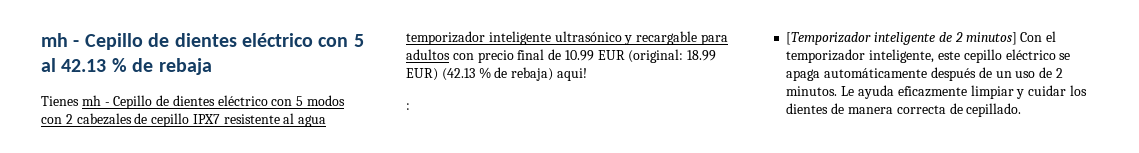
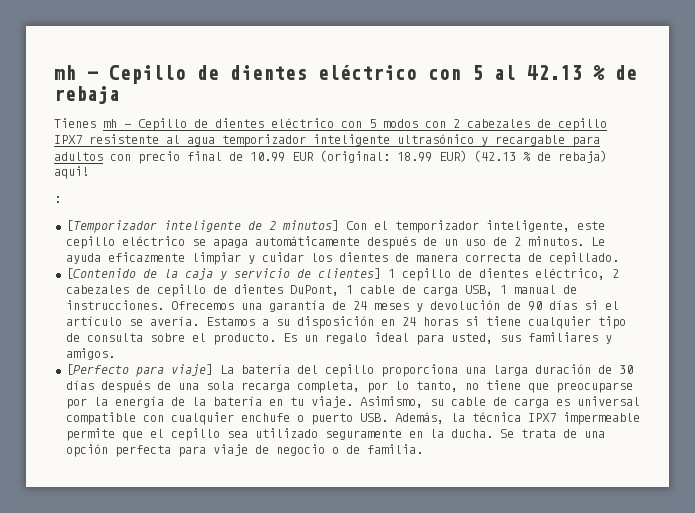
+ [Contenido de la caja y servicio de clientes] 1 cepillo de dientes eléctrico, 2 cabezales de cepillo de dientes DuPont, 1 cable de carga USB, 1 manual de instrucciones. Ofrecemos una garantía de 24 meses y devolución de 90 días si el artículo se avería. Estamos a su disposición en 24 horas si tiene cualquier tipo de consulta sobre el producto. Es un regalo ideal para usted, sus familiares y amigos.
+ [Perfecto para viaje] La batería del cepillo proporciona una larga duración de 30 días después de una sola recarga completa, por lo tanto, no tiene que preocuparse por la energía de la batería en tu viaje. Asimismo, su cable de carga es universal compatible con cualquier enchufe o puerto USB. Además, la técnica IPX7 impermeable permite que el cepillo sea utilizado seguramente en la ducha. Se trata de una opción perfecta para viaje de negocio o de familia.

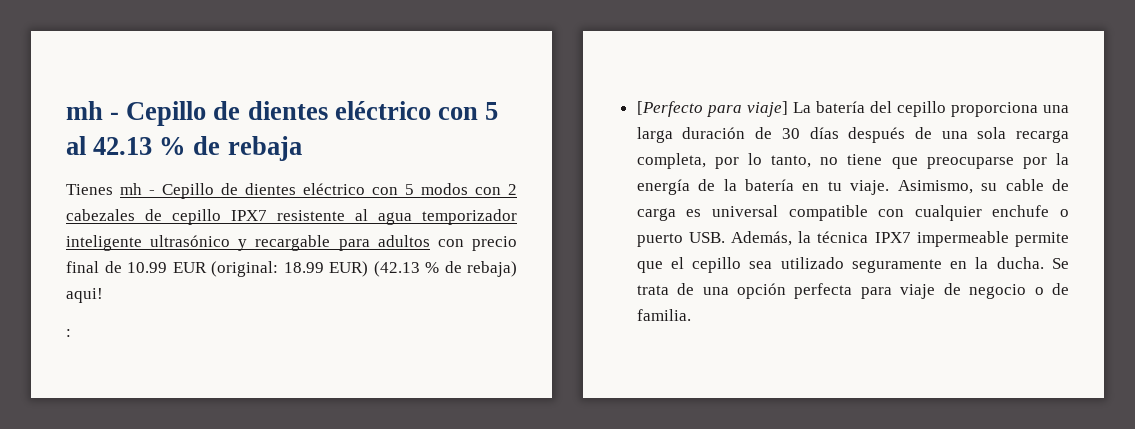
- [Temporizador inteligente de 2 minutos] Con el temporizador inteligente, este cepillo eléctrico se apaga automáticamente después de un uso de 2 minutos. Le ayuda eficazmente limpiar y cuidar los dientes de manera correcta de cepillado.
- [Contenido de la caja y servicio de clientes] 1 cepillo de dientes eléctrico, 2 cabezales de cepillo de dientes DuPont, 1 cable de carga USB, 1 manual de instrucciones. Ofrecemos una garantía de 24 meses y devolución de 90 días si el artículo se avería. Estamos a su disposición en 24 horas si tiene cualquier tipo de consulta sobre el producto. Es un regalo ideal para usted, sus familiares y amigos.

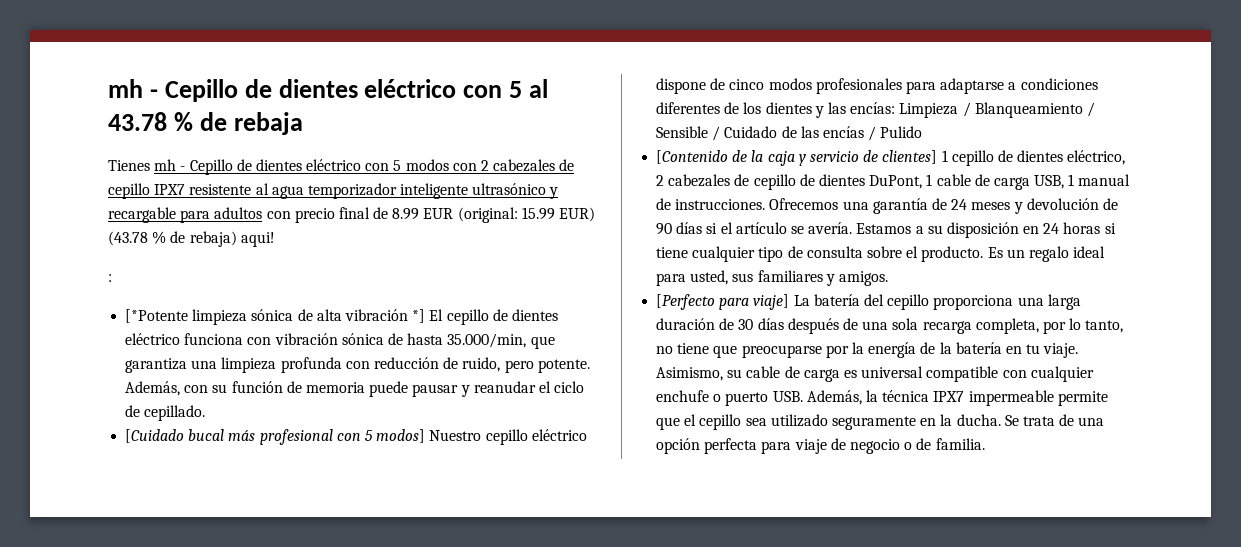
- mh - Cepillo de dientes eléctrico con 5 al 42.13 % de rebaja
+ mh - Cepillo de dientes eléctrico con 5 al 43.78 % de rebaja
- Tienes mh - Cepillo de dientes eléctrico con 5 modos con 2 cabezales de cepillo IPX7 resistente al agua temporizador inteligente ultrasónico y recargable para adultos con precio final de 10.99 EUR (original: 18.99 EUR) (42.13 % de rebaja) aqui!
+ Tienes mh - Cepillo de dientes eléctrico con 5 modos con 2 cabezales de cepillo IPX7 resistente al agua temporizador inteligente ultrasónico y recargable para adultos con precio final de 8.99 EUR (original: 15.99 EUR) (43.78 % de rebaja) aqui!
+ [*Potente limpieza sónica de alta vibración *] El cepillo de dientes eléctrico funciona con vibración sónica de hasta 35.000/min, que garantiza una limpieza profunda con reducción de ruido, pero potente. Además, con su función de memoria puede pausar y reanudar el ciclo de cepillado.
+ [Cuidado bucal más profesional con 5 modos] Nuestro cepillo eléctrico dispone de cinco modos profesionales para adaptarse a condiciones diferentes de los dientes y las encías: Limpieza / Blanqueamiento / Sensible / Cuidado de las encías / Pulido
+ [Contenido de la caja y servicio de clientes] 1 cepillo de dientes eléctrico, 2 cabezales de cepillo de dientes DuPont, 1 cable de carga USB, 1 manual de instrucciones. Ofrecemos una garantía de 24 meses y devolución de 90 días si el artículo se avería. Estamos a su disposición en 24 horas si tiene cualquier tipo de consulta sobre el producto. Es un regalo ideal para usted, sus familiares y amigos.

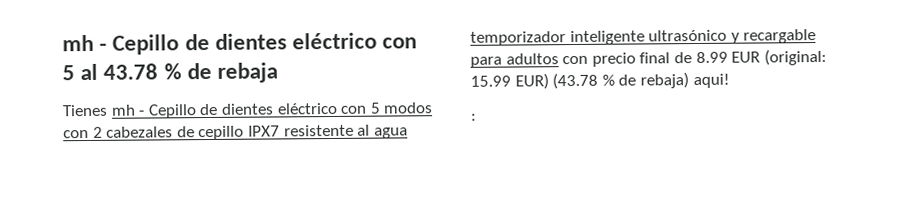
- [*Potente limpieza sónica de alta vibración *] El cepillo de dientes eléctrico funciona con vibración sónica de hasta 35.000/min, que garantiza una limpieza profunda con reducción de ruido, pero potente. Además, con su función de memoria puede pausar y reanudar el ciclo de cepillado.
- [Cuidado bucal más profesional con 5 modos] Nuestro cepillo eléctrico dispone de cinco modos profesionales para adaptarse a condiciones diferentes de los dientes y las encías: Limpieza / Blanqueamiento / Sensible / Cuidado de las encías / Pulido
- [Contenido de la caja y servicio de clientes] 1 cepillo de dientes eléctrico, 2 cabezales de cepillo de dientes DuPont, 1 cable de carga USB, 1 manual de instrucciones. Ofrecemos una garantía de 24 meses y devolución de 90 días si el artículo se avería. Estamos a su disposición en 24 horas si tiene cualquier tipo de consulta sobre el producto. Es un regalo ideal para usted, sus familiares y amigos.
- [Perfecto para viaje] La batería del cepillo proporciona una larga duración de 30 días después de una sola recarga completa, por lo tanto, no tiene que preocuparse por la energía de la batería en tu viaje. Asimismo, su cable de carga es universal compatible con cualquier enchufe o puerto USB. Además, la técnica IPX7 impermeable permite que el cepillo sea utilizado seguramente en la ducha. Se trata de una opción perfecta para viaje de negocio o de familia.

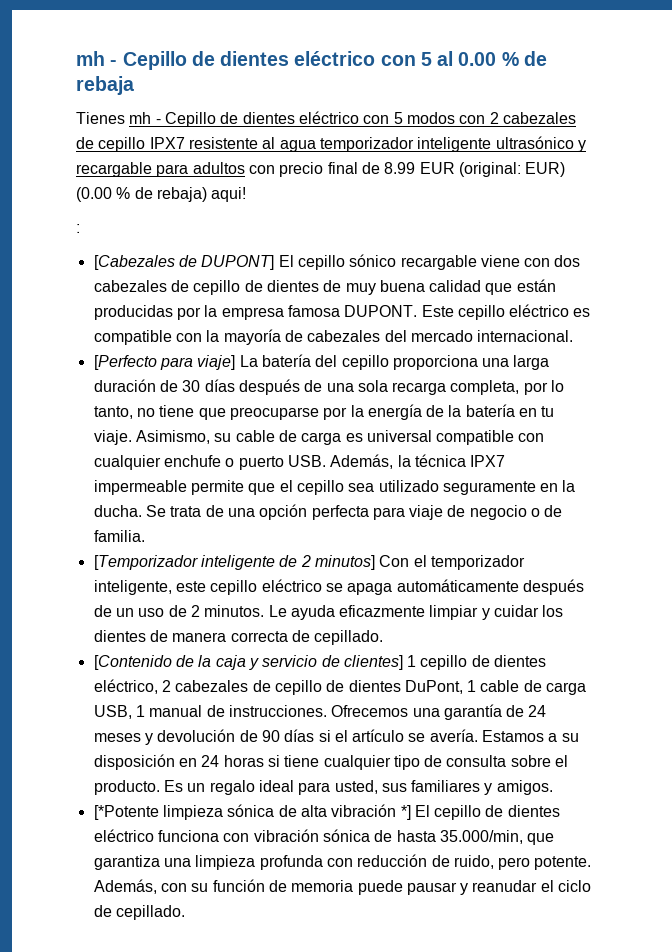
- mh - Cepillo de dientes eléctrico con 5 al 43.78 % de rebaja
+ mh - Cepillo de dientes eléctrico con 5 al 0.00 % de rebaja
- Tienes mh - Cepillo de dientes eléctrico con 5 modos con 2 cabezales de cepillo IPX7 resistente al agua temporizador inteligente ultrasónico y recargable para adultos con precio final de 8.99 EUR (original: 15.99 EUR) (43.78 % de rebaja) aqui!
+ Tienes mh - Cepillo de dientes eléctrico con 5 modos con 2 cabezales de cepillo IPX7 resistente al agua temporizador inteligente ultrasónico y recargable para adultos con precio final de 8.99 EUR (original: EUR) (0.00 % de rebaja) aqui!
+ [Cabezales de DUPONT] El cepillo sónico recargable viene con dos cabezales de cepillo de dientes de muy buena calidad que están producidas por la empresa famosa DUPONT. Este cepillo eléctrico es compatible con la mayoría de cabezales del mercado internacional.
+ [Perfecto para viaje] La batería del cepillo proporciona una larga duración de 30 días después de una sola recarga completa, por lo tanto, no tiene que preocuparse por la energía de la batería en tu viaje. Asimismo, su cable de carga es universal compatible con cualquier enchufe o puerto USB. Además, la técnica IPX7 impermeable permite que el cepillo sea utilizado seguramente en la ducha. Se trata de una opción perfecta para viaje de negocio o de familia.
+ [Temporizador inteligente de 2 minutos] Con el temporizador inteligente, este cepillo eléctrico se apaga automáticamente después de un uso de 2 minutos. Le ayuda eficazmente limpiar y cuidar los dientes de manera correcta de cepillado.
+ [Contenido de la caja y servicio de clientes] 1 cepillo de dientes eléctrico, 2 cabezales de cepillo de dientes DuPont, 1 cable de carga USB, 1 manual de instrucciones. Ofrecemos una garantía de 24 meses y devolución de 90 días si el artículo se avería. Estamos a su disposición en 24 horas si tiene cualquier tipo de consulta sobre el producto. Es un regalo ideal para usted, sus familiares y amigos.
+ [*Potente limpieza sónica de alta vibración *] El cepillo de dientes eléctrico funciona con vibración sónica de hasta 35.000/min, que garantiza una limpieza profunda con reducción de ruido, pero potente. Además, con su función de memoria puede pausar y reanudar el ciclo de cepillado.

